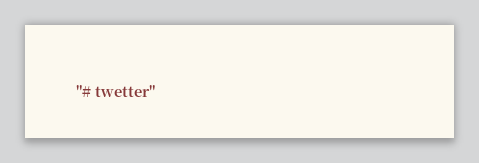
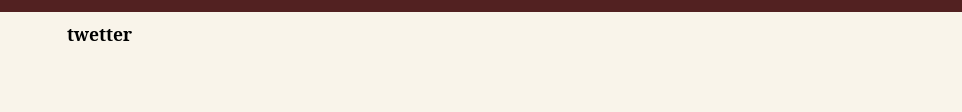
- "# twetter"
+ twetter

